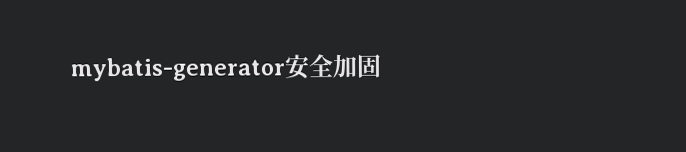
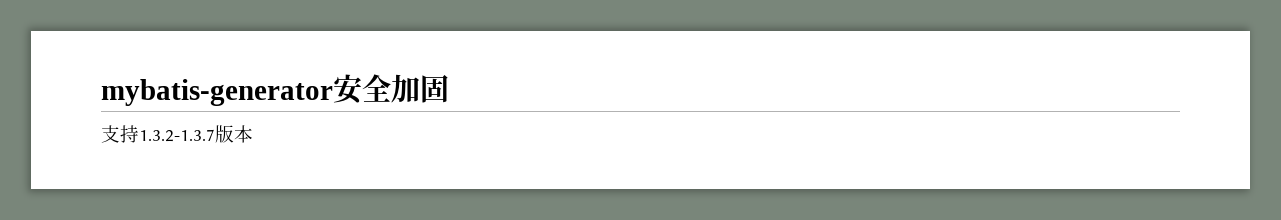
+ 支持1.3.2-1.3.7版本

